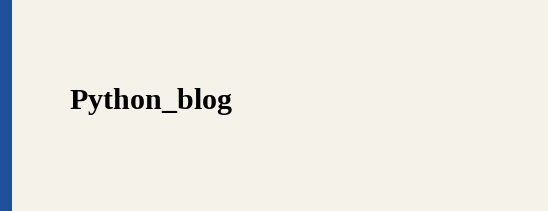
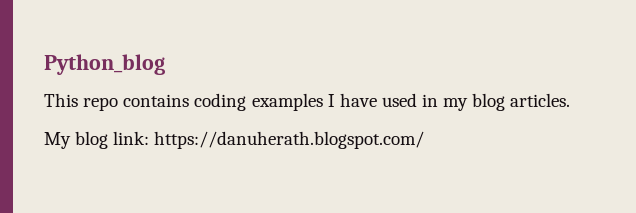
+ This repo contains coding examples I have used in my blog articles.
+ My blog link: https://danuherath.blogspot.com/

